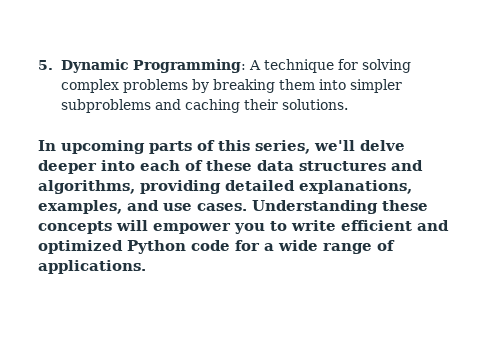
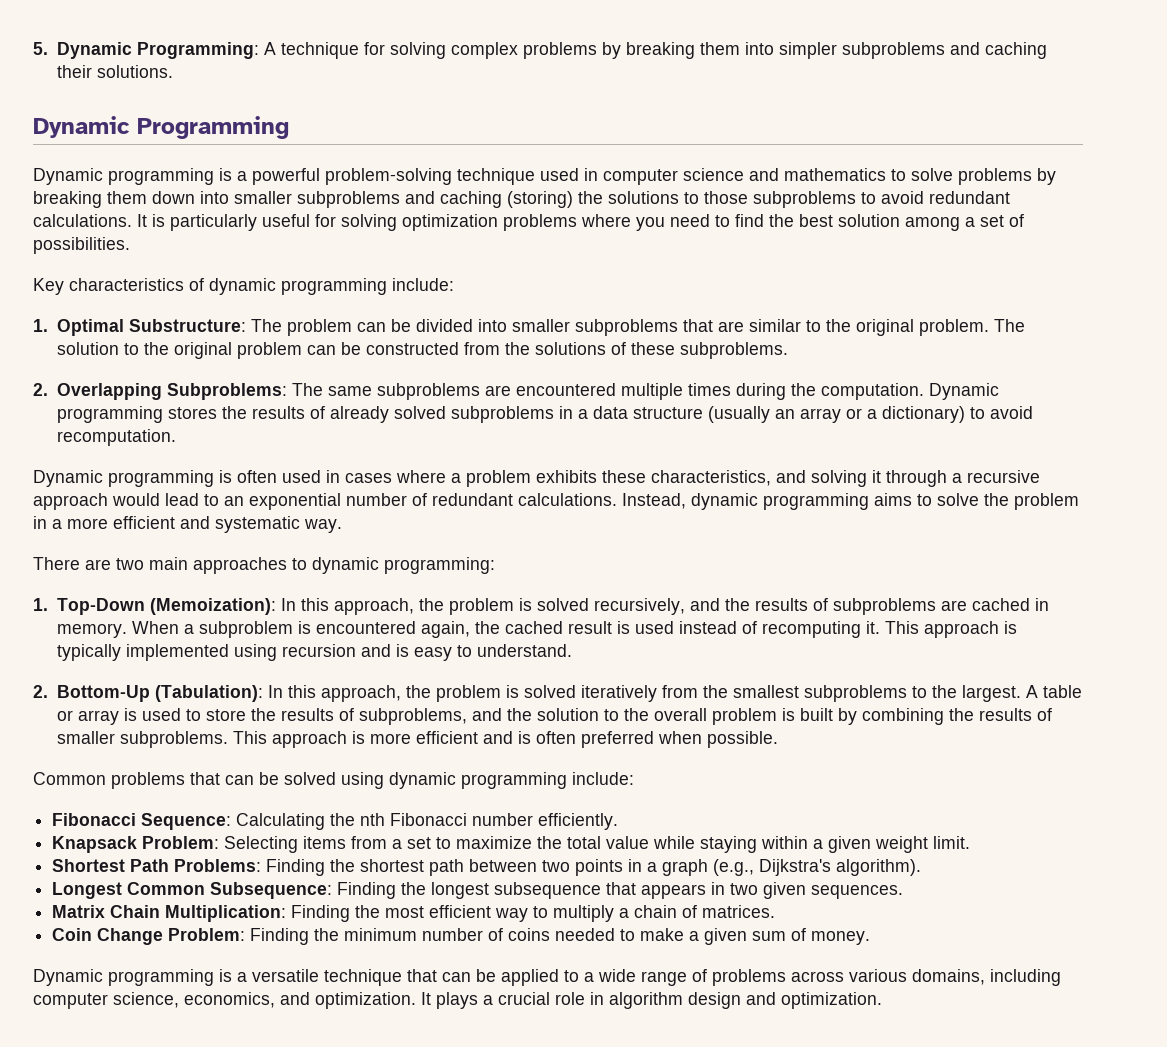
- In upcoming parts of this series, we'll delve deeper into each of these data structures and algorithms, providing detailed explanations, examples, and use cases. Understanding these concepts will empower you to write efficient and optimized Python code for a wide range of applications.
+ Dynamic Programming
+ Dynamic programming is a powerful problem-solving technique used in computer science and mathematics to solve problems by breaking them down into smaller subproblems and caching (storing) the solutions to those subproblems to avoid redundant calculations. It is particularly useful for solving optimization problems where you need to find the best solution among a set of possibilities.
+ Key characteristics of dynamic programming include:
+ 1. Optimal Substructure: The problem can be divided into smaller subproblems that are similar to the original problem. The solution to the original problem can be constructed from the solutions of these subproblems.
+ 2. Overlapping Subproblems: The same subproblems are encountered multiple times during the computation. Dynamic programming stores the results of already solved subproblems in a data structure (usually an array or a dictionary) to avoid recomputation.
+ Dynamic programming is often used in cases where a problem exhibits these characteristics, and solving it through a recursive approach would lead to an exponential number of redundant calculations. Instead, dynamic programming aims to solve the problem in a more efficient and systematic way.
+ There are two main approaches to dynamic programming:
+ 1. Top-Down (Memoization): In this approach, the problem is solved recursively, and the results of subproblems are cached in memory. When a subproblem is encountered again, the cached result is used instead of recomputing it. This approach is typically implemented using recursion and is easy to understand.
+ 2. Bottom-Up (Tabulation): In this approach, the problem is solved iteratively from the smallest subproblems to the largest. A table or array is used to store the results of subproblems, and the solution to the overall problem is built by combining the results of smaller subproblems. This approach is more efficient and is often preferred when possible.
+ Common problems that can be solved using dynamic programming include:
+ Fibonacci Sequence: Calculating the nth Fibonacci number efficiently.
+ Knapsack Problem: Selecting items from a set to maximize the total value while staying within a given weight limit.
+ Shortest Path Problems: Finding the shortest path between two points in a graph (e.g., Dijkstra's algorithm).
+ Longest Common Subsequence: Finding the longest subsequence that appears in two given sequences.
+ Matrix Chain Multiplication: Finding the most efficient way to multiply a chain of matrices.
+ Coin Change Problem: Finding the minimum number of coins needed to make a given sum of money.
+ Dynamic programming is a versatile technique that can be applied to a wide range of problems across various domains, including computer science, economics, and optimization. It plays a crucial role in algorithm design and optimization.

